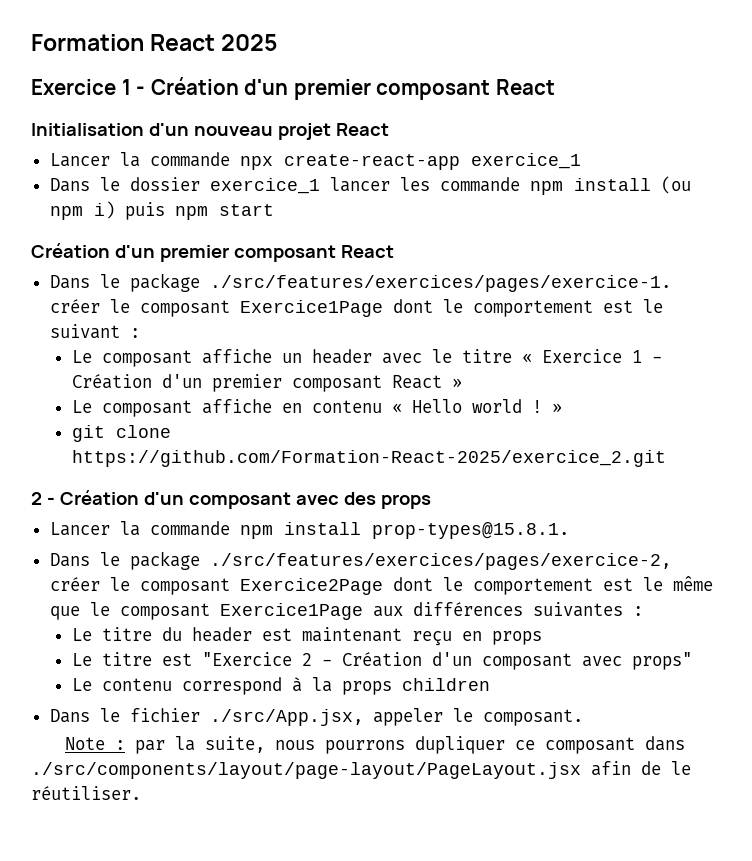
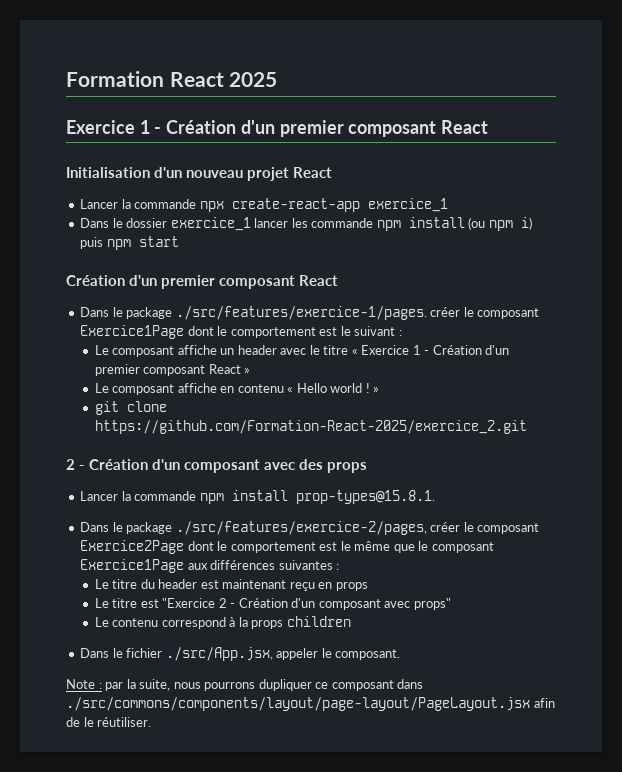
- Dans le package ./src/features/exercices/pages/exercice-1. créer le composant Exercice1Page dont le comportement est le suivant :
+ Dans le package ./src/features/exercice-1/pages. créer le composant Exercice1Page dont le comportement est le suivant :
- Dans le package ./src/features/exercices/pages/exercice-2, créer le composant Exercice2Page dont le comportement est le même que le composant Exercice1Page aux différences suivantes :
+ Dans le package ./src/features/exercice-2/pages, créer le composant Exercice2Page dont le comportement est le même que le composant Exercice1Page aux différences suivantes :
- Note : par la suite, nous pourrons dupliquer ce composant dans ./src/components/layout/page-layout/PageLayout.jsx afin de le réutiliser.
+ Note : par la suite, nous pourrons dupliquer ce composant dans ./src/commons/components/layout/page-layout/PageLayout.jsx afin de le réutiliser.

